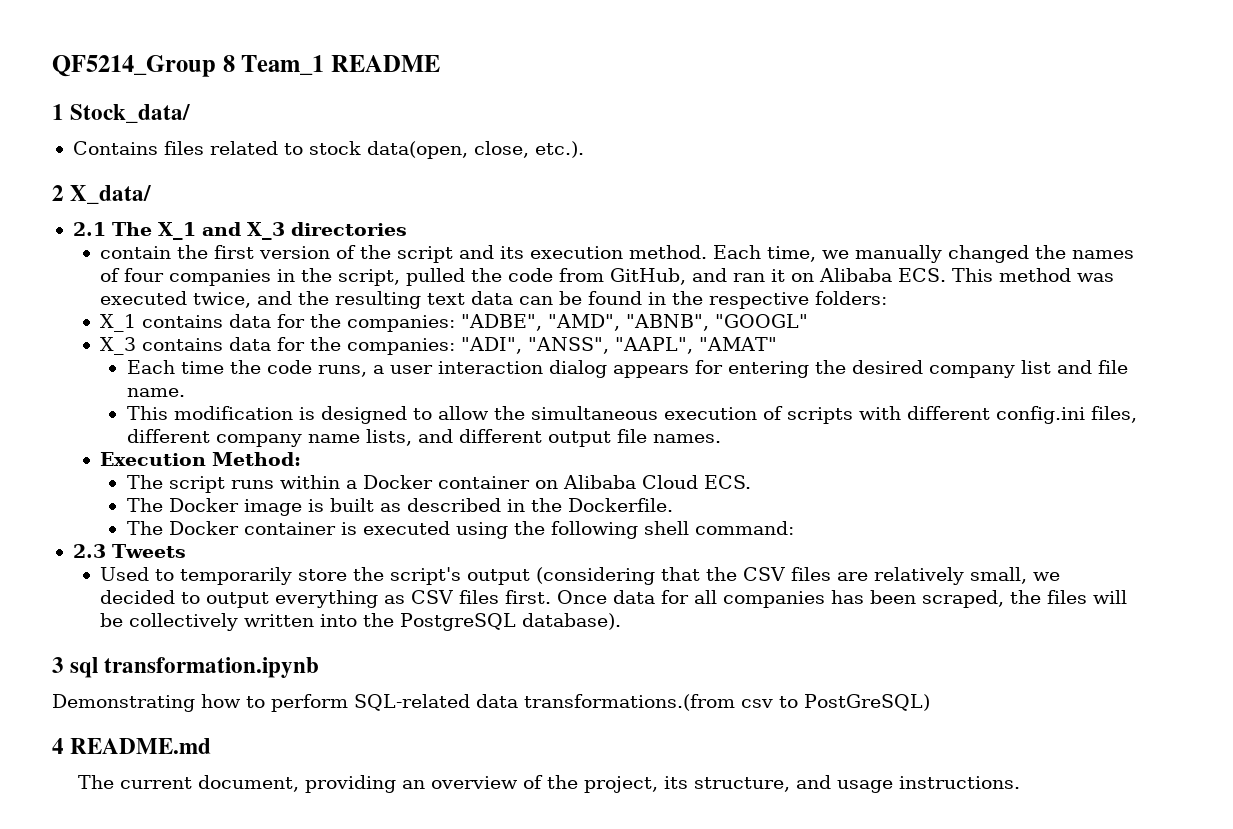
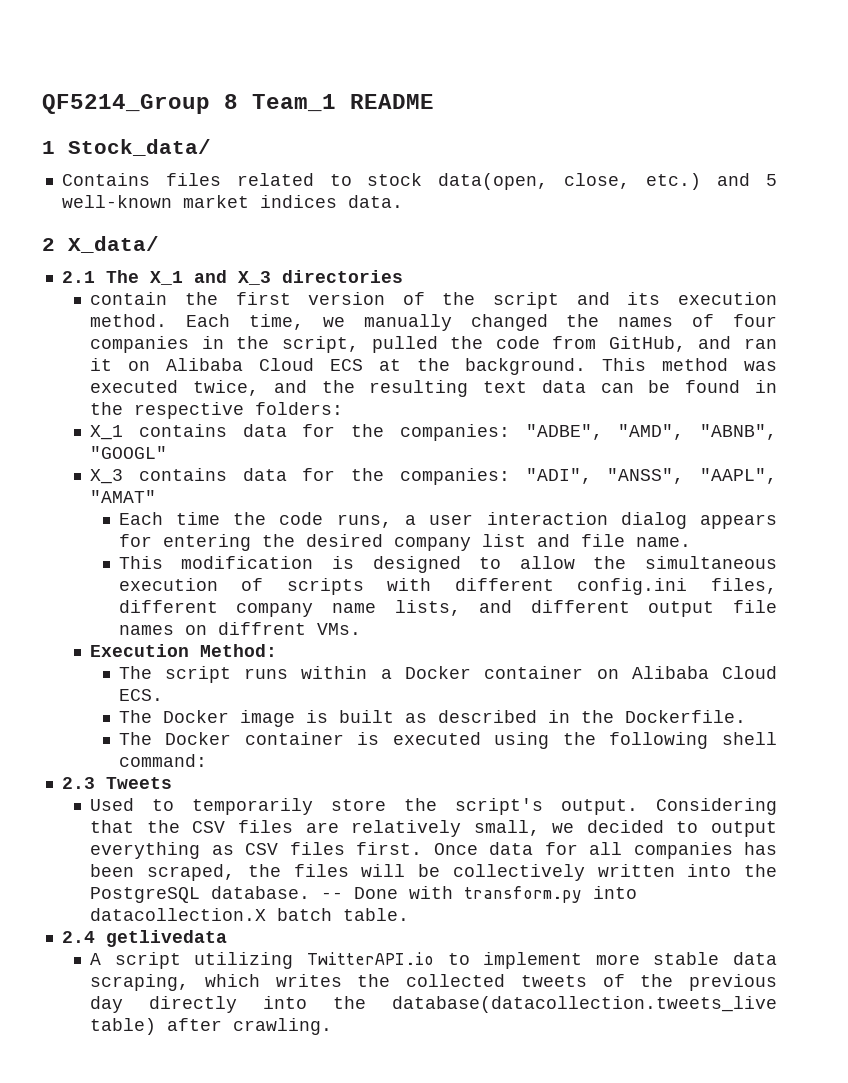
- Contains files related to stock data(open, close, etc.).
+ Contains files related to stock data(open, close, etc.) and 5 well-known market indices data.
- Each time, we manually changed the names of four companies in the script, pulled the code from GitHub, and ran it on Alibaba ECS. This method was executed twice, and the resulting text data can be found in the respective folders:
+ Each time, we manually changed the names of four companies in the script, pulled the code from GitHub, and ran it on Alibaba Cloud ECS at the background. This method was executed twice, and the resulting text data can be found in the respective folders:
- This modification is designed to allow the simultaneous execution of scripts with different config.ini files, different company name lists, and different output file names.
+ This modification is designed to allow the simultaneous execution of scripts with different config.ini files, different company name lists, and different output file names on diffrent VMs.
- Used to temporarily store the script's output (considering that the CSV files are relatively small, we decided to output everything as CSV files first.
+ Used to temporarily store the script's output. Considering that the CSV files are relatively small, we decided to output everything as CSV files first.
- Once data for all companies has been scraped, the files will be collectively written into the PostgreSQL database).
- 3 sql transformation.ipynb
- Demonstrating how to perform SQL-related data transformations.(from csv to PostGreSQL)
- 4 README.md
- The current document, providing an overview of the project, its structure, and usage instructions.
+ Once data for all companies has been scraped, the files will be collectively written into the PostgreSQL database. -- Done with transform.py into datacollection.X batch table.
+ 2.4 getlivedata
+ A script utilizing TwitterAPI.io to implement more stable data scraping, which writes the collected tweets of the previous day directly into the database(datacollection.tweets_live table) after crawling.

